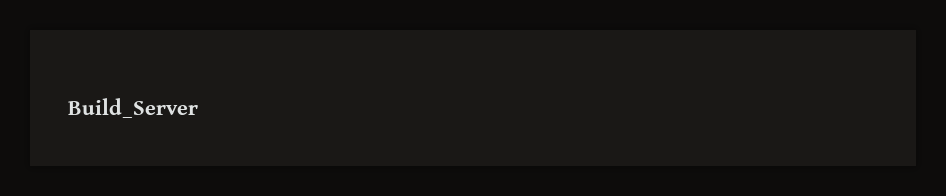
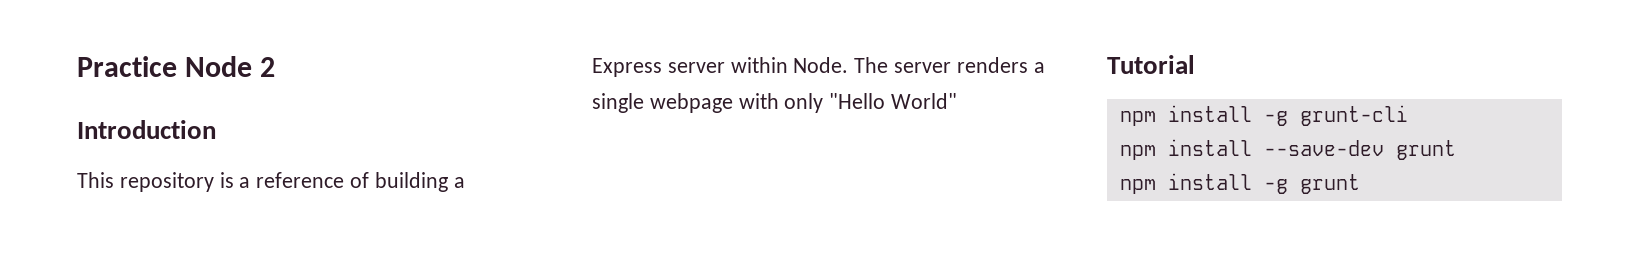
- Build_Server
+ Practice Node 2
+ Introduction
+ This repository is a reference of building a Express server within Node. The server renders a single webpage with only "Hello World"
+ Tutorial
+ npm install -g grunt-cli
+ npm install --save-dev grunt
+ npm install -g grunt

